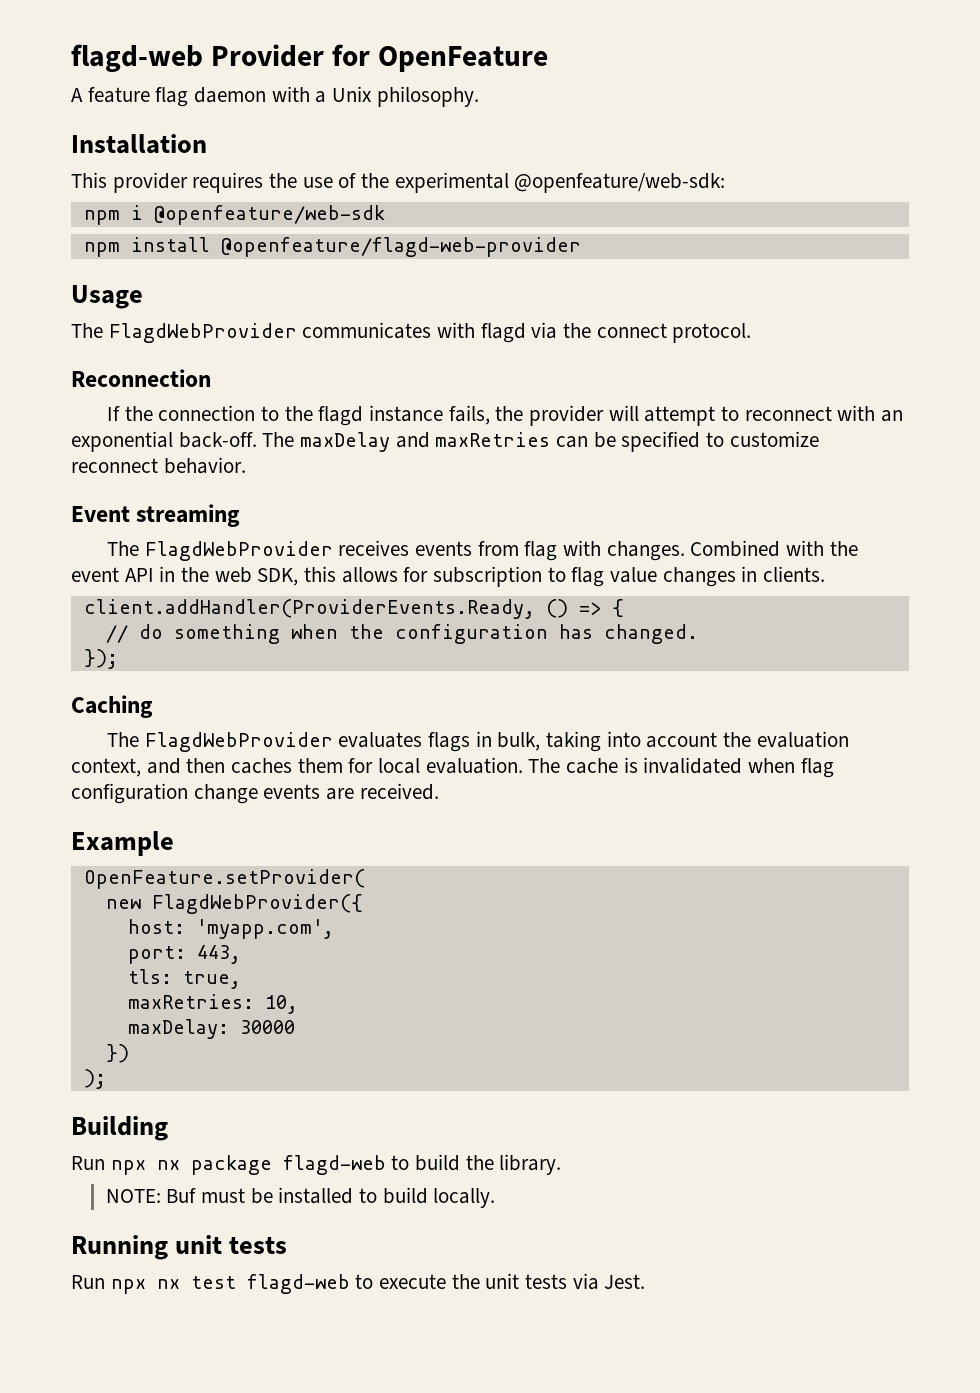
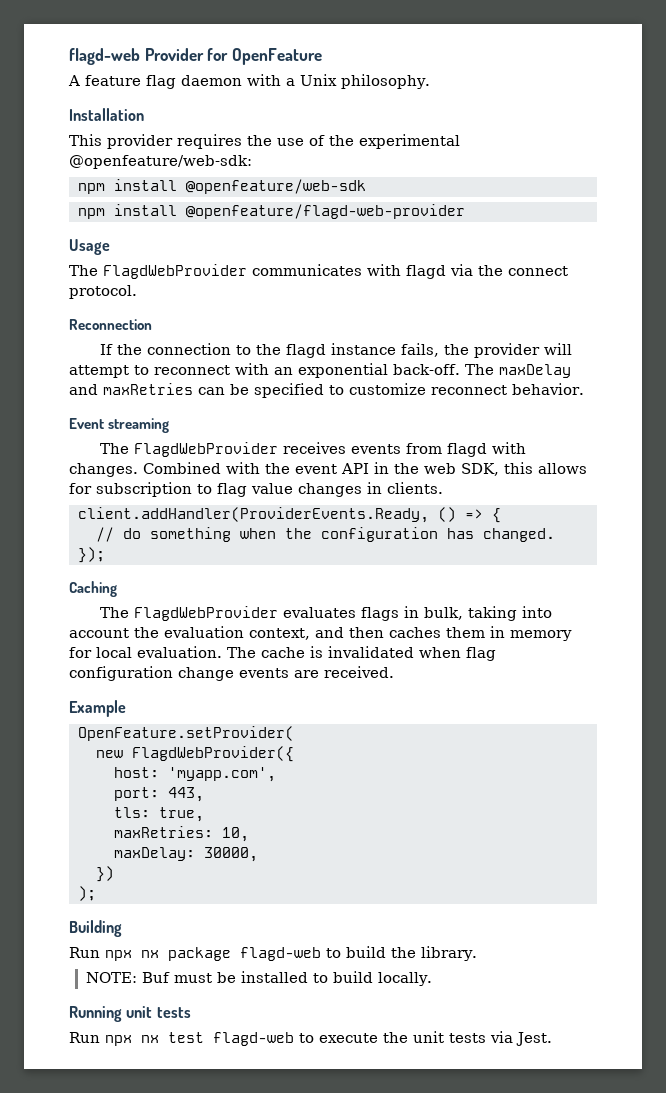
- npm i @openfeature/web-sdk
+ npm install @openfeature/web-sdk
- The FlagdWebProvider receives events from flag with changes.
+ The FlagdWebProvider receives events from flagd with changes.
- The FlagdWebProvider evaluates flags in bulk, taking into account the evaluation context, and then caches them for local evaluation.
+ The FlagdWebProvider evaluates flags in bulk, taking into account the evaluation context, and then caches them in memory for local evaluation.
- maxDelay: 30000
+ maxDelay: 30000,

